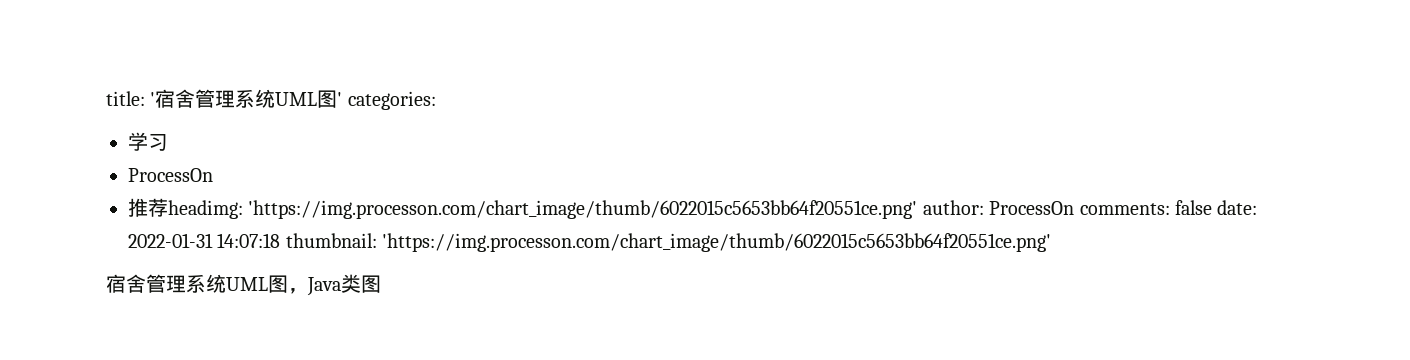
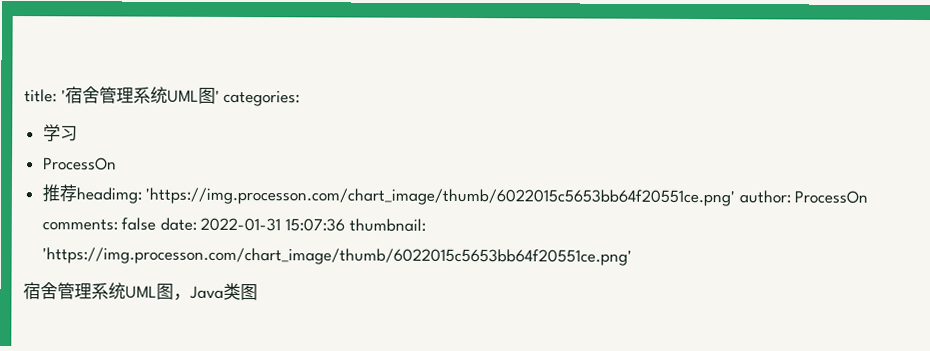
- 推荐headimg: 'https://img.processon.com/chart_image/thumb/6022015c5653bb64f20551ce.png' author: ProcessOn comments: false date: 2022-01-31 14:07:18 thumbnail: 'https://img.processon.com/chart_image/thumb/6022015c5653bb64f20551ce.png'
+ 推荐headimg: 'https://img.processon.com/chart_image/thumb/6022015c5653bb64f20551ce.png' author: ProcessOn comments: false date: 2022-01-31 15:07:36 thumbnail: 'https://img.processon.com/chart_image/thumb/6022015c5653bb64f20551ce.png'

